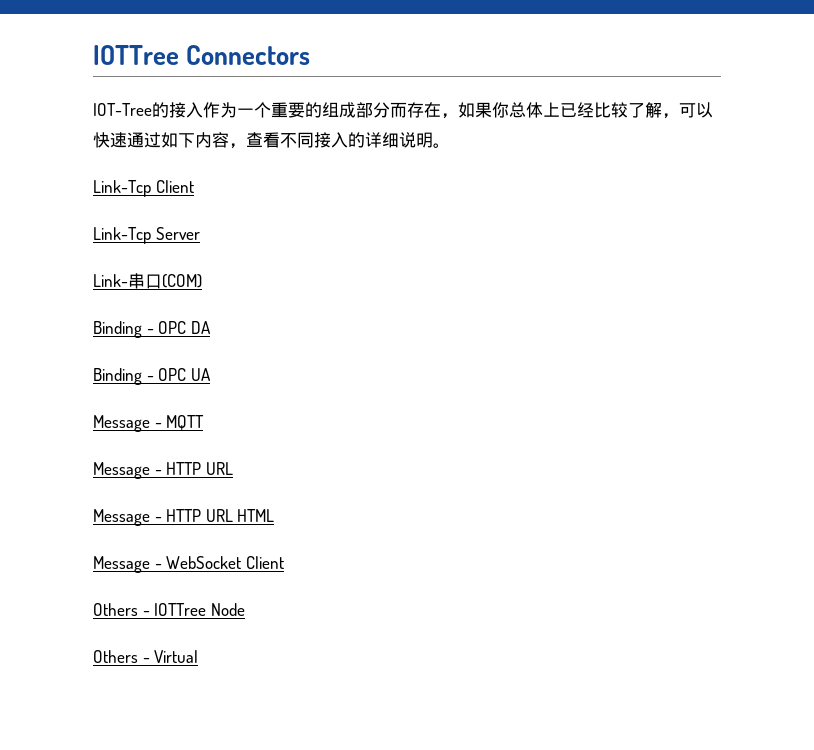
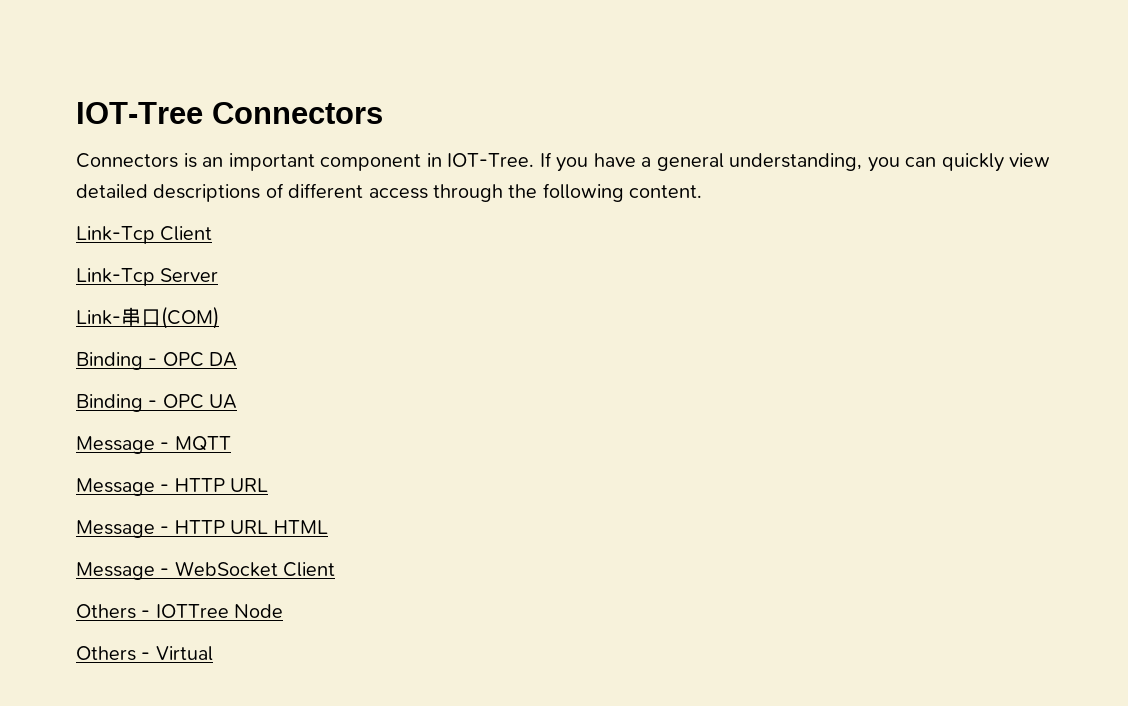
- IOTTree Connectors
+ IOT-Tree Connectors
- IOT-Tree的接入作为一个重要的组成部分而存在，如果你总体上已经比较了解，可以快速通过如下内容，查看不同接入的详细说明。
+ Connectors is an important component in IOT-Tree. If you have a general understanding, you can quickly view detailed descriptions of different access through the following content.

